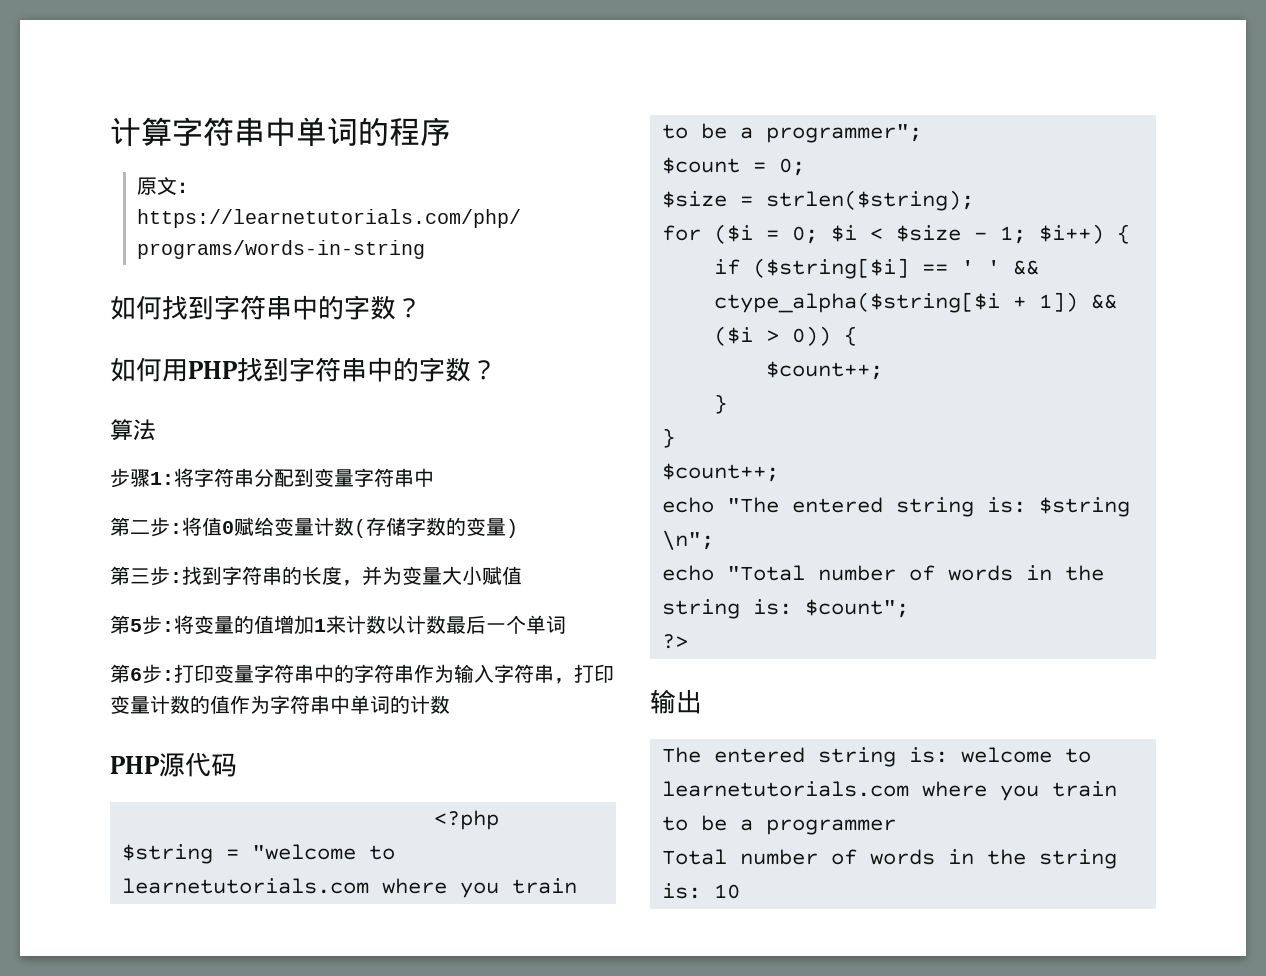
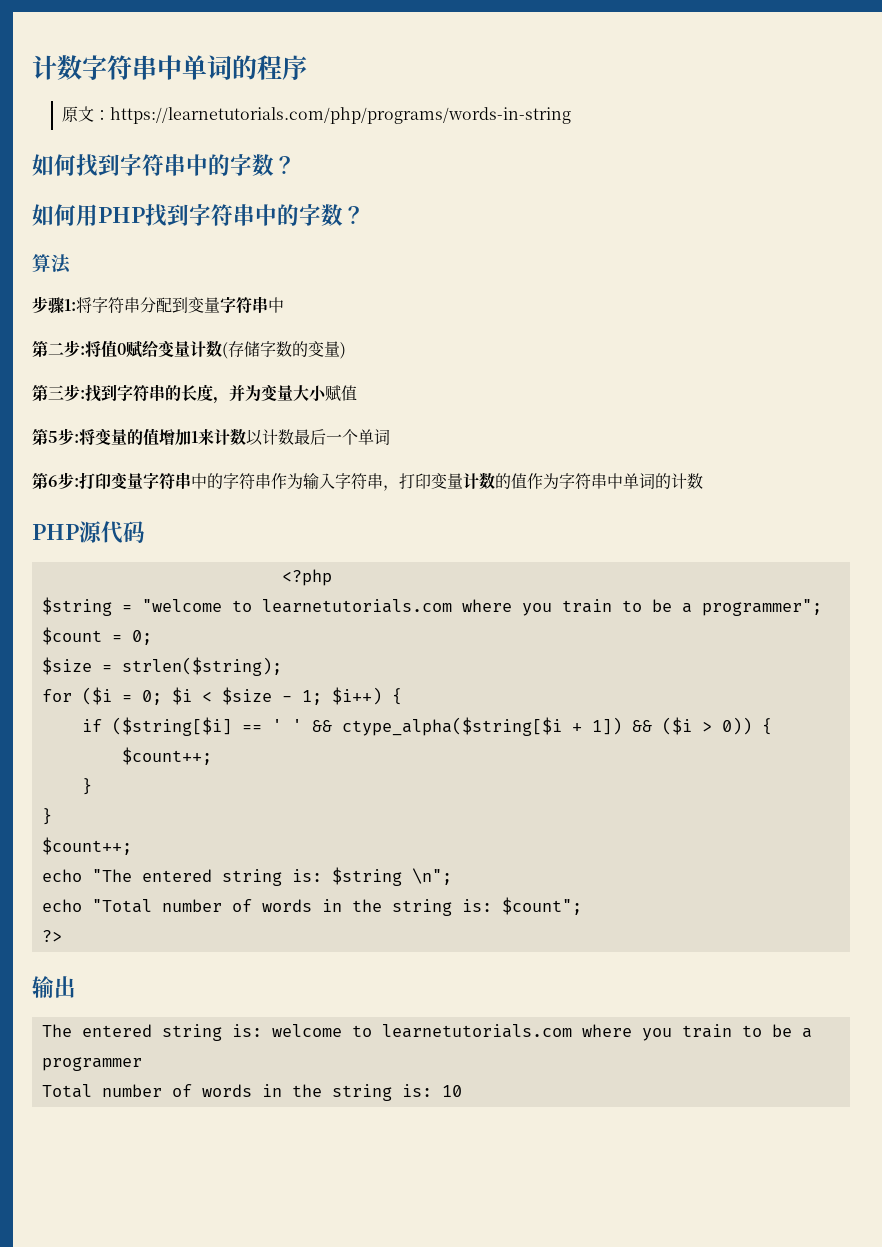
- 计算字符串中单词的程序
+ 计数字符串中单词的程序

